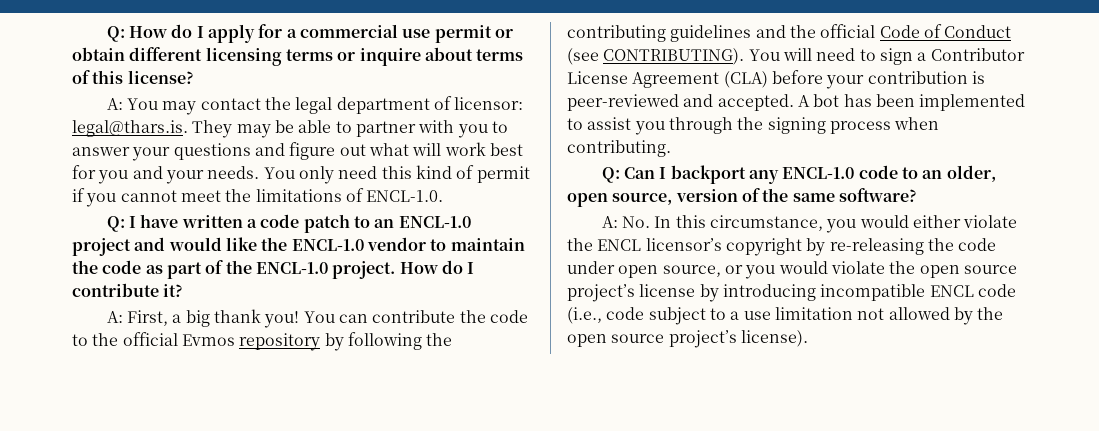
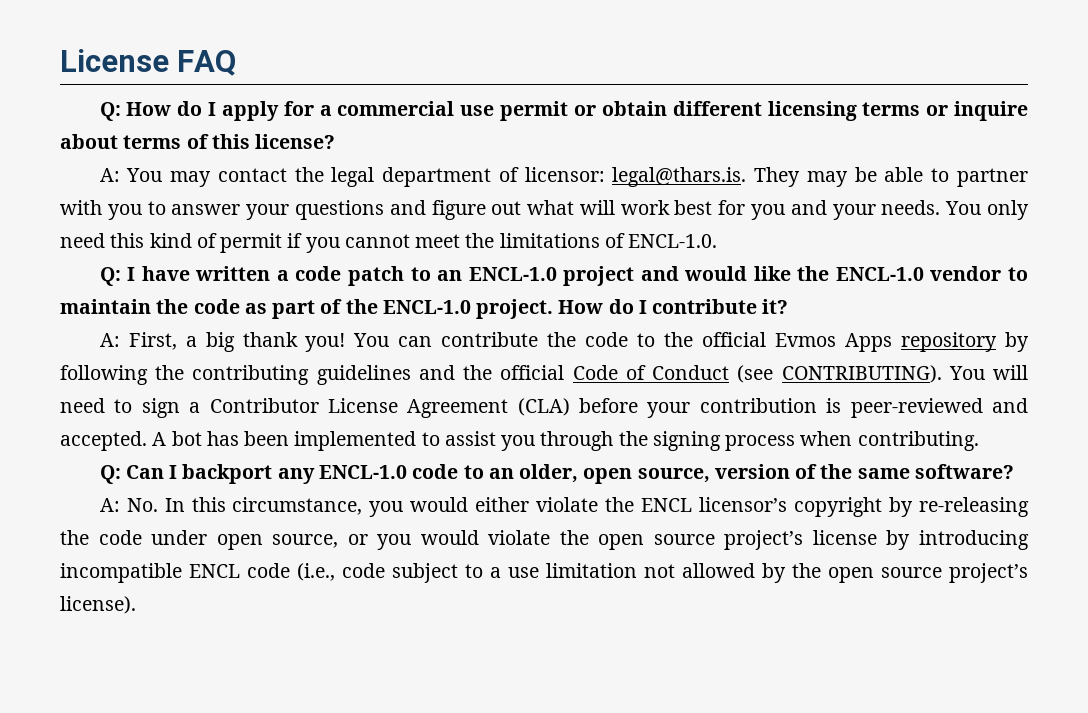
+ License FAQ
- You can contribute the code to the official Evmos repository by following the contributing guidelines and the official Code of Conduct (see CONTRIBUTING).
+ You can contribute the code to the official Evmos Apps repository by following the contributing guidelines and the official Code of Conduct (see CONTRIBUTING).

